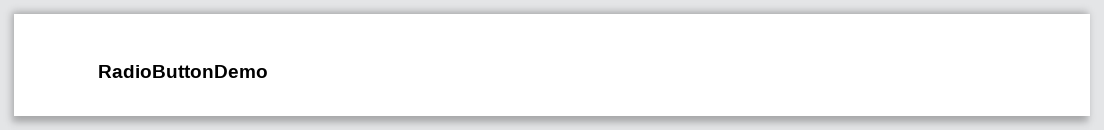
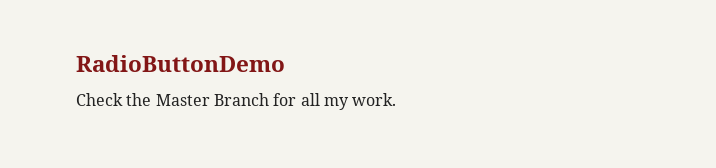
+ Check the Master Branch for all my work.

